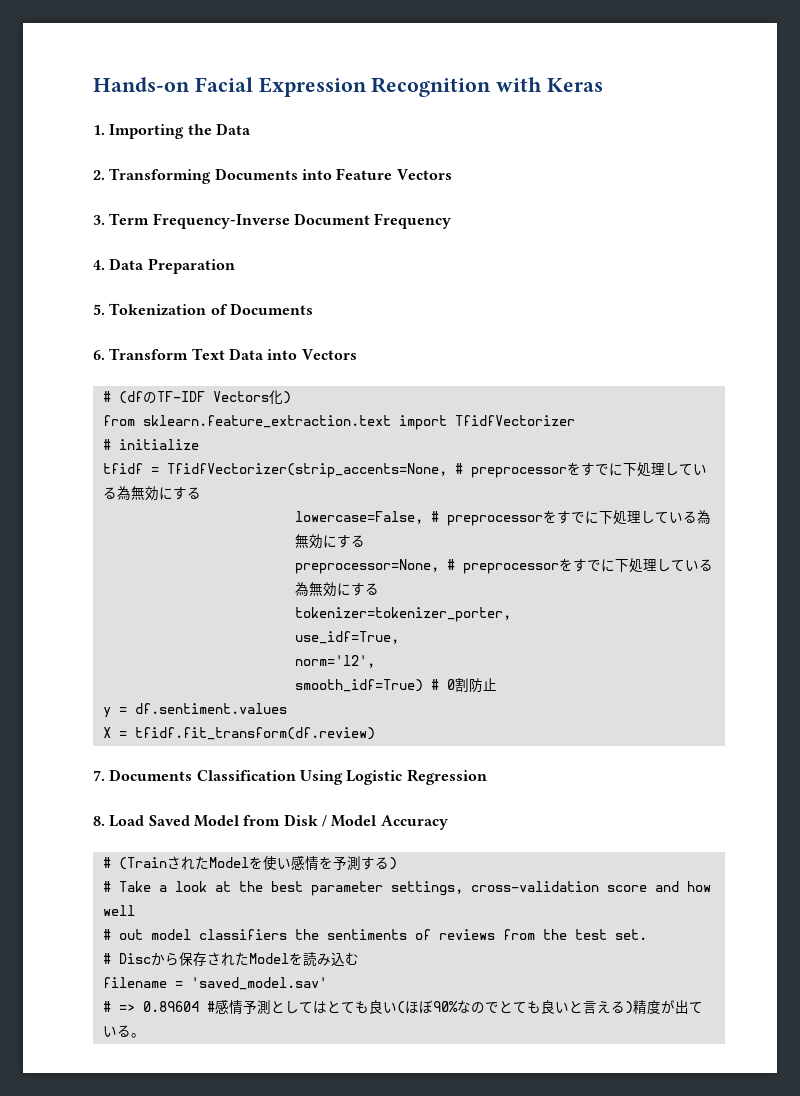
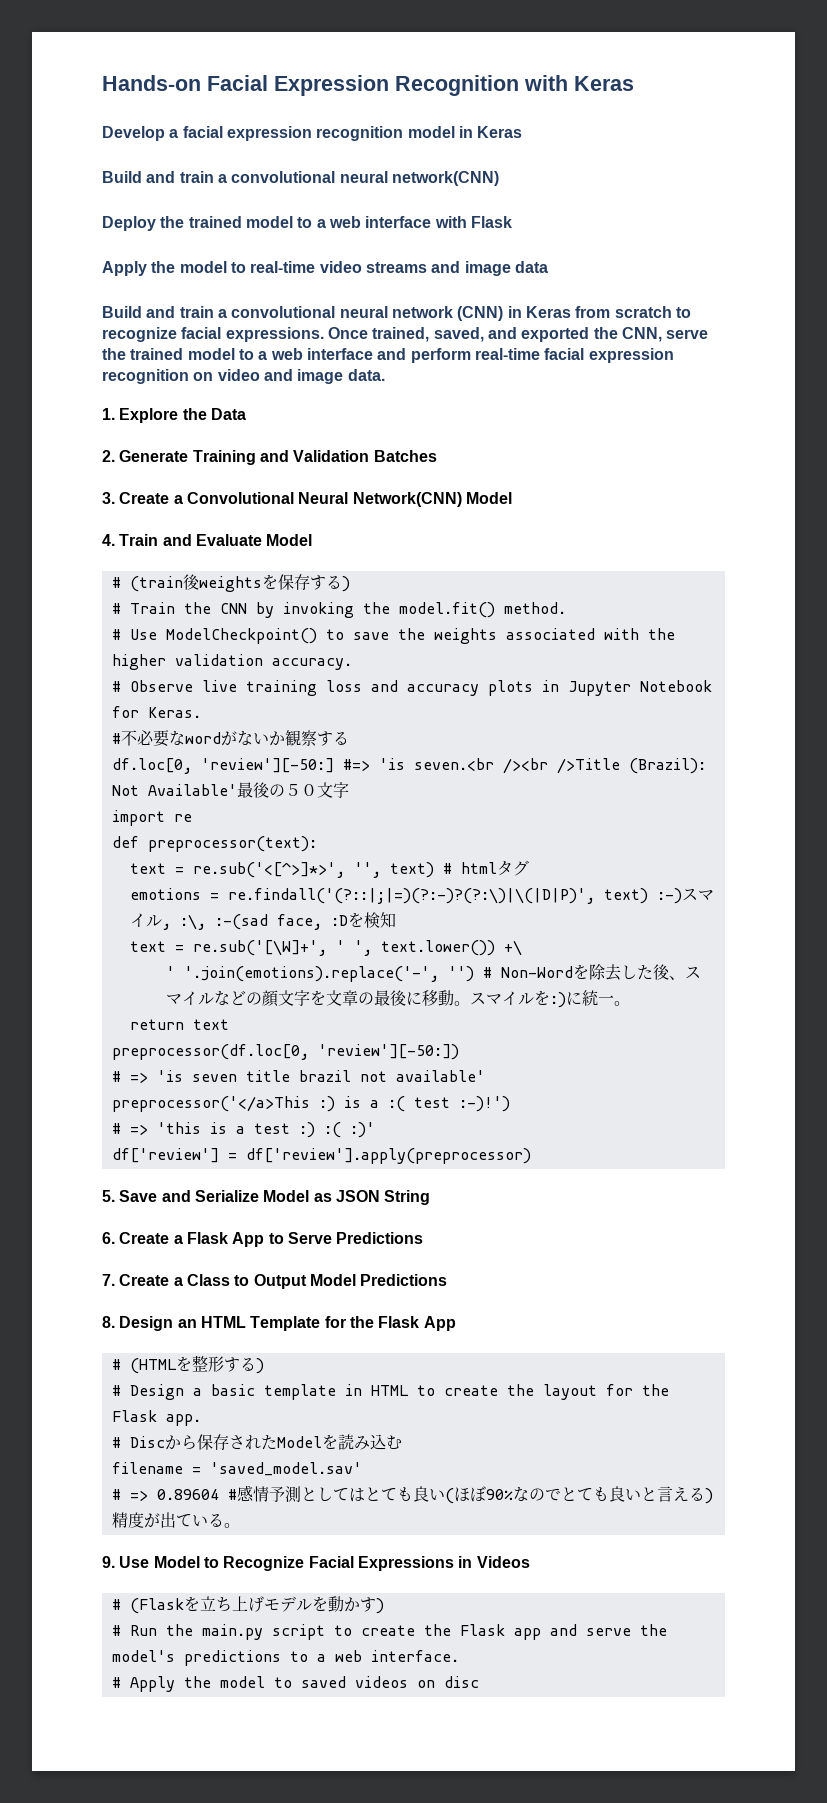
+ Develop a facial expression recognition model in Keras
+ Build and train a convolutional neural network(CNN)
+ Deploy the trained model to a web interface with Flask
+ Apply the model to real-time video streams and image data
+ Build and train a convolutional neural network (CNN) in Keras from scratch to recognize facial expressions. Once trained, saved, and exported the CNN, serve the trained model to a web interface and perform real-time facial expression recognition on video and image data.
- 1. Importing the Data
+ 1. Explore the Data
- 2. Transforming Documents into Feature Vectors
- 3. Term Frequency-Inverse Document Frequency
- 4. Data Preparation
- 5. Tokenization of Documents
- 6. Transform Text Data into Vectors
- # (dfのTF-IDF Vectors化)
- from sklearn.feature_extraction.text import TfidfVectorizer
- # initialize
- tfidf = TfidfVectorizer(strip_accents=None, # preprocessorをすでに下処理している為無効にする
- lowercase=False, # preprocessorをすでに下処理している為無効にする
- preprocessor=None, # preprocessorをすでに下処理している為無効にする
- tokenizer=tokenizer_porter,
- use_idf=True,
- norm='l2',
- smooth_idf=True) # 0割防止
- y = df.sentiment.values
- X = tfidf.fit_transform(df.review)
- 7. Documents Classification Using Logistic Regression
- 8. Load Saved Model from Disk / Model Accuracy
- # (TrainされたModelを使い感情を予測する)
- # Take a look at the best parameter settings, cross-validation score and how well
- # out model classifiers the sentiments of reviews from the test set.
+ 2. Generate Training and Validation Batches
+ 3. Create a Convolutional Neural Network(CNN) Model
+ 4. Train and Evaluate Model
+ # (train後weightsを保存する)
+ # Train the CNN by invoking the model.fit() method.
+ # Use ModelCheckpoint() to save the weights associated with the higher validation accuracy.
+ # Observe live training loss and accuracy plots in Jupyter Notebook for Keras.
+ #不必要なwordがないか観察する
+ df.loc[0, 'review'][-50:] #=> 'is seven.<br /><br />Title (Brazil): Not Available'最後の５０文字
+ import re
+ def preprocessor(text):
+ text = re.sub('<[^>]*>', '', text) # htmlタグ
+ emotions = re.findall('(?::|;|=)(?:-)?(?:\)|\(|D|P)', text) :-)スマイル, :\, :-(sad face, :Dを検知
+ text = re.sub('[\W]+', ' ', text.lower()) +\
+ ' '.join(emotions).replace('-', '') # Non-Wordを除去した後、スマイルなどの顔文字を文章の最後に移動。スマイルを:)に統一。
+ return text
+ preprocessor(df.loc[0, 'review'][-50:])
+ # => 'is seven title brazil not available'
+ preprocessor('</a>This :) is a :( test :-)!')
+ # => 'this is a test :) :( :)'
+ df['review'] = df['review'].apply(preprocessor)
+ 5. Save and Serialize Model as JSON String
+ 6. Create a Flask App to Serve Predictions
+ 7. Create a Class to Output Model Predictions
+ 8. Design an HTML Template for the Flask App
+ # (HTMLを整形する)
+ # Design a basic template in HTML to create the layout for the Flask app.
+ 9. Use Model to Recognize Facial Expressions in Videos
+ # (Flaskを立ち上げモデルを動かす)
+ # Run the main.py script to create the Flask app and serve the model's predictions to a web interface.
+ # Apply the model to saved videos on disc

